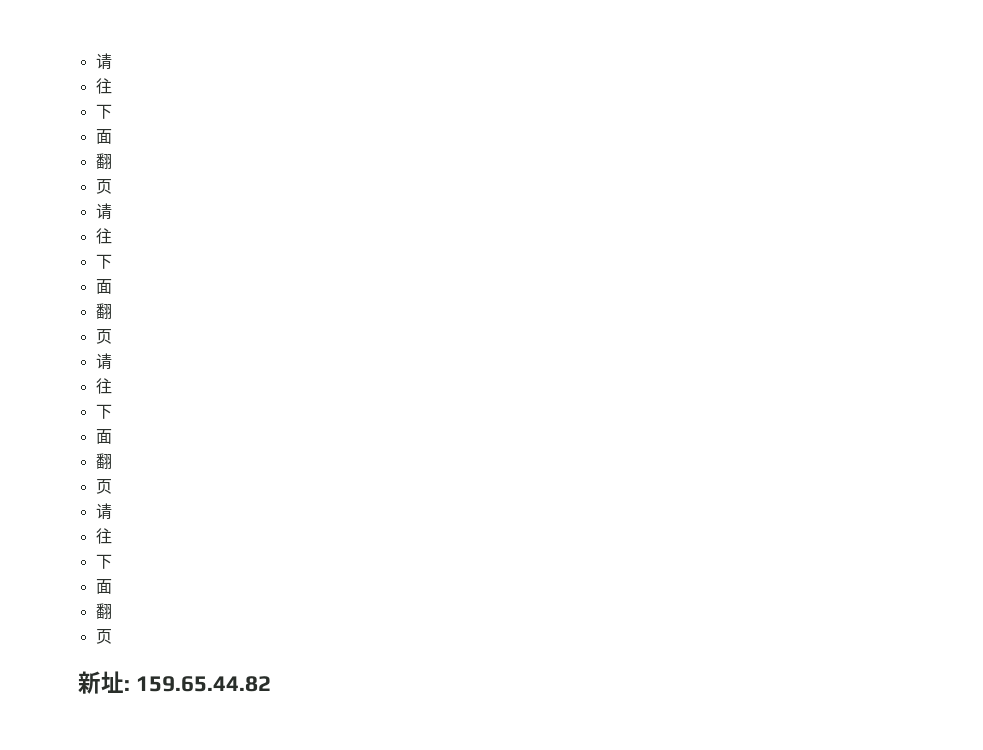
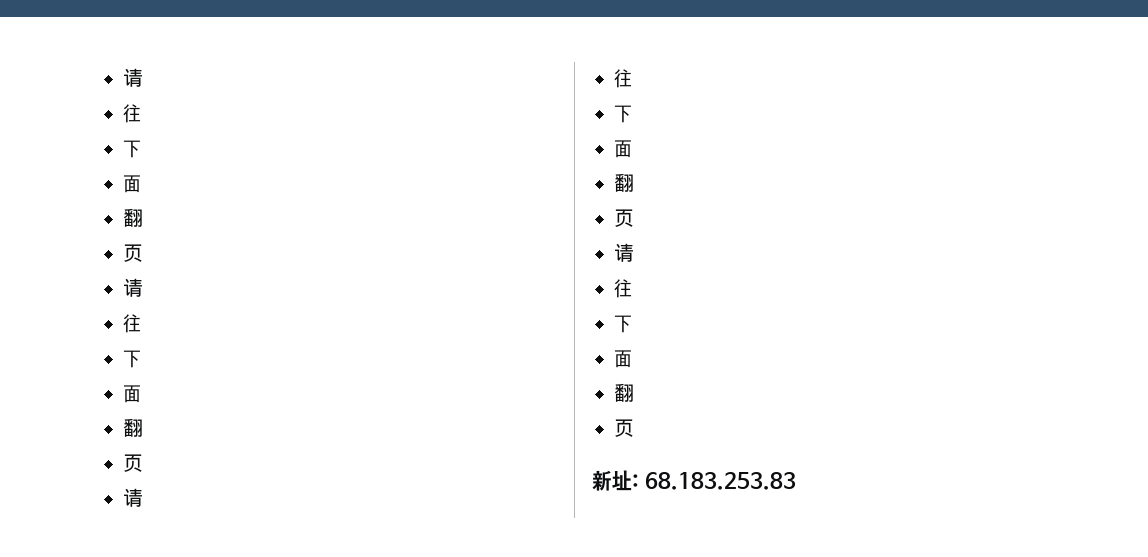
- 新址: 159.65.44.82
+ 新址: 68.183.253.83

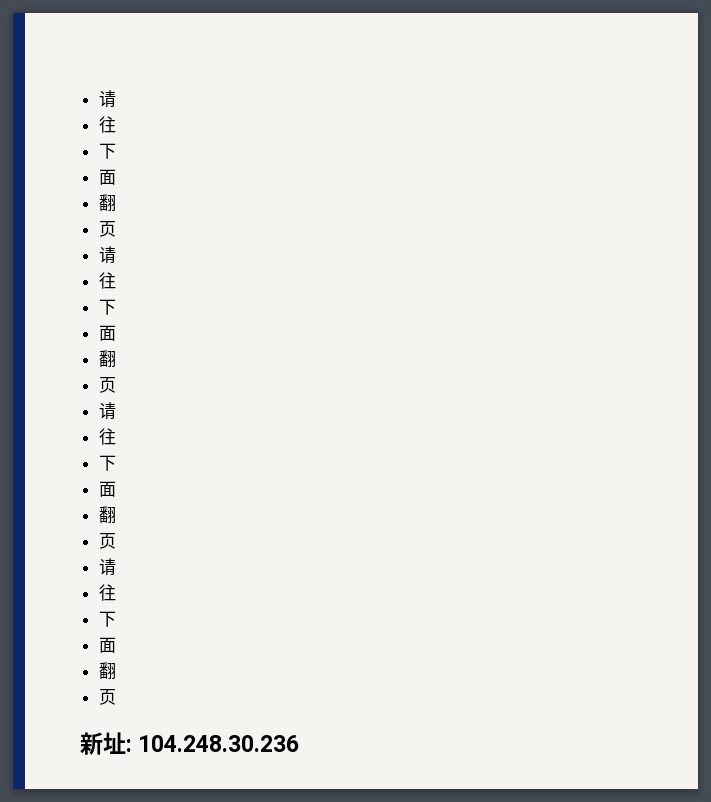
- 新址: 68.183.253.83
+ 新址: 104.248.30.236

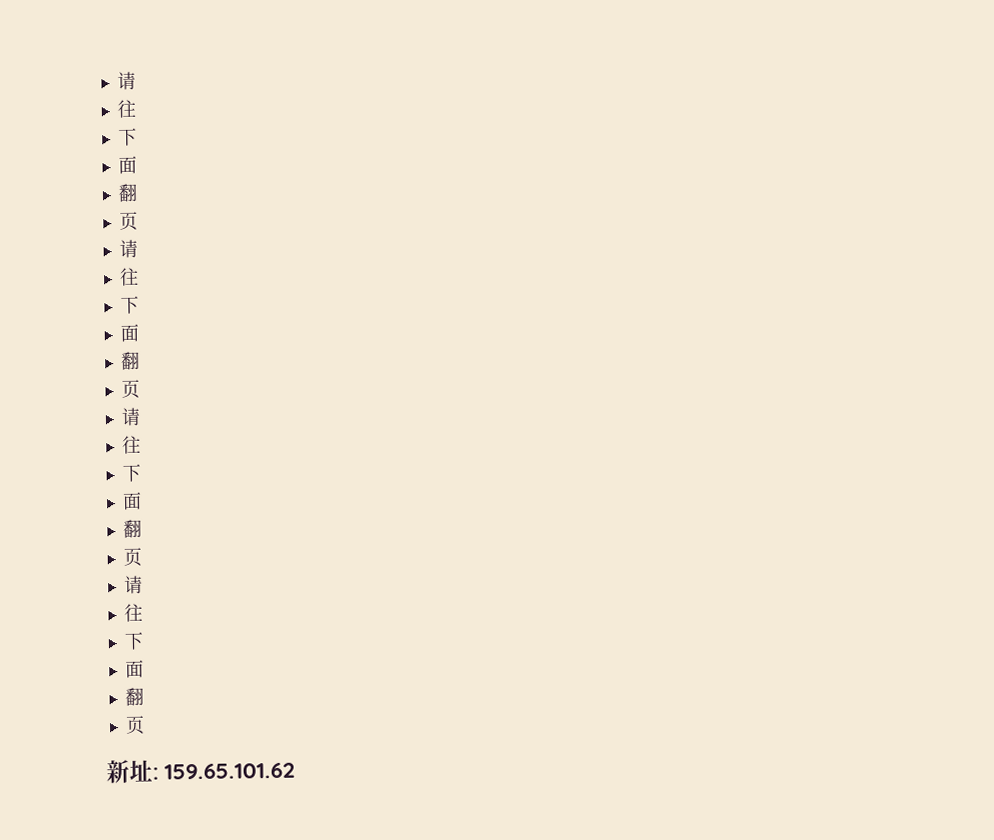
- 新址: 104.248.30.236
+ 新址: 159.65.101.62

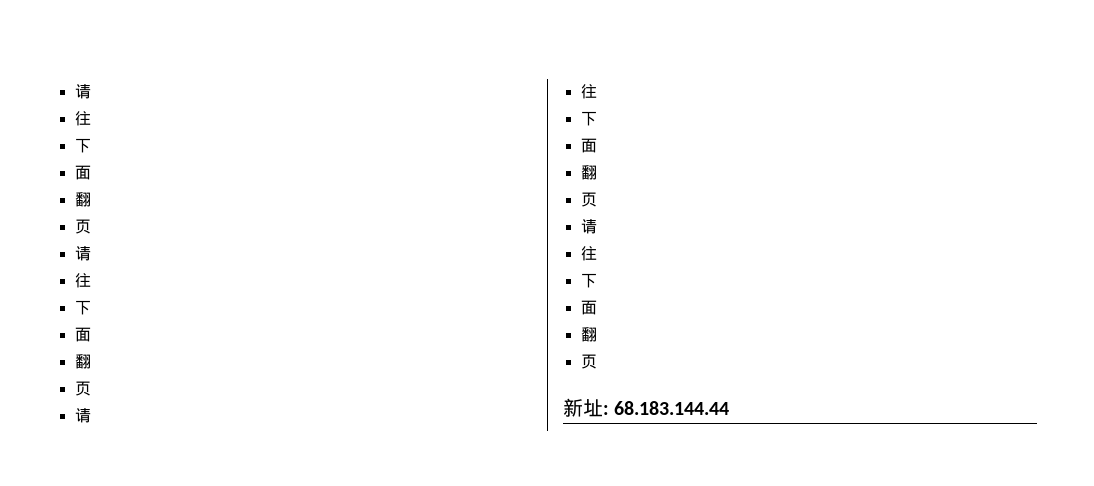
- 新址: 159.65.101.62
+ 新址: 68.183.144.44

